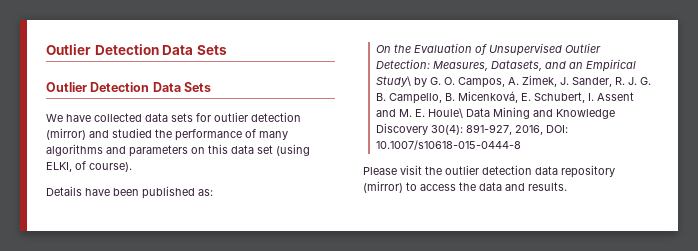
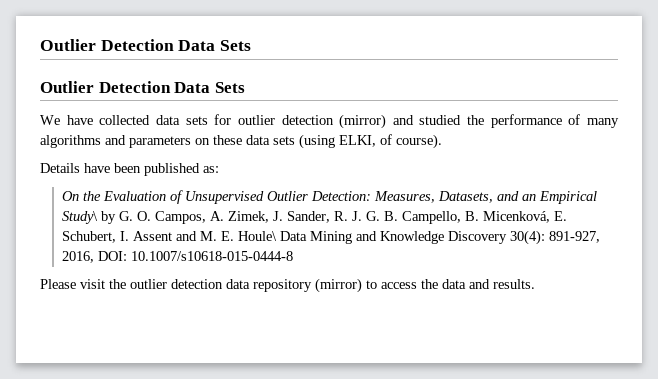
- We have collected data sets for outlier detection (mirror) and studied the performance of many algorithms and parameters on this data set (using ELKI, of course).
+ We have collected data sets for outlier detection (mirror) and studied the performance of many algorithms and parameters on these data sets (using ELKI, of course).

